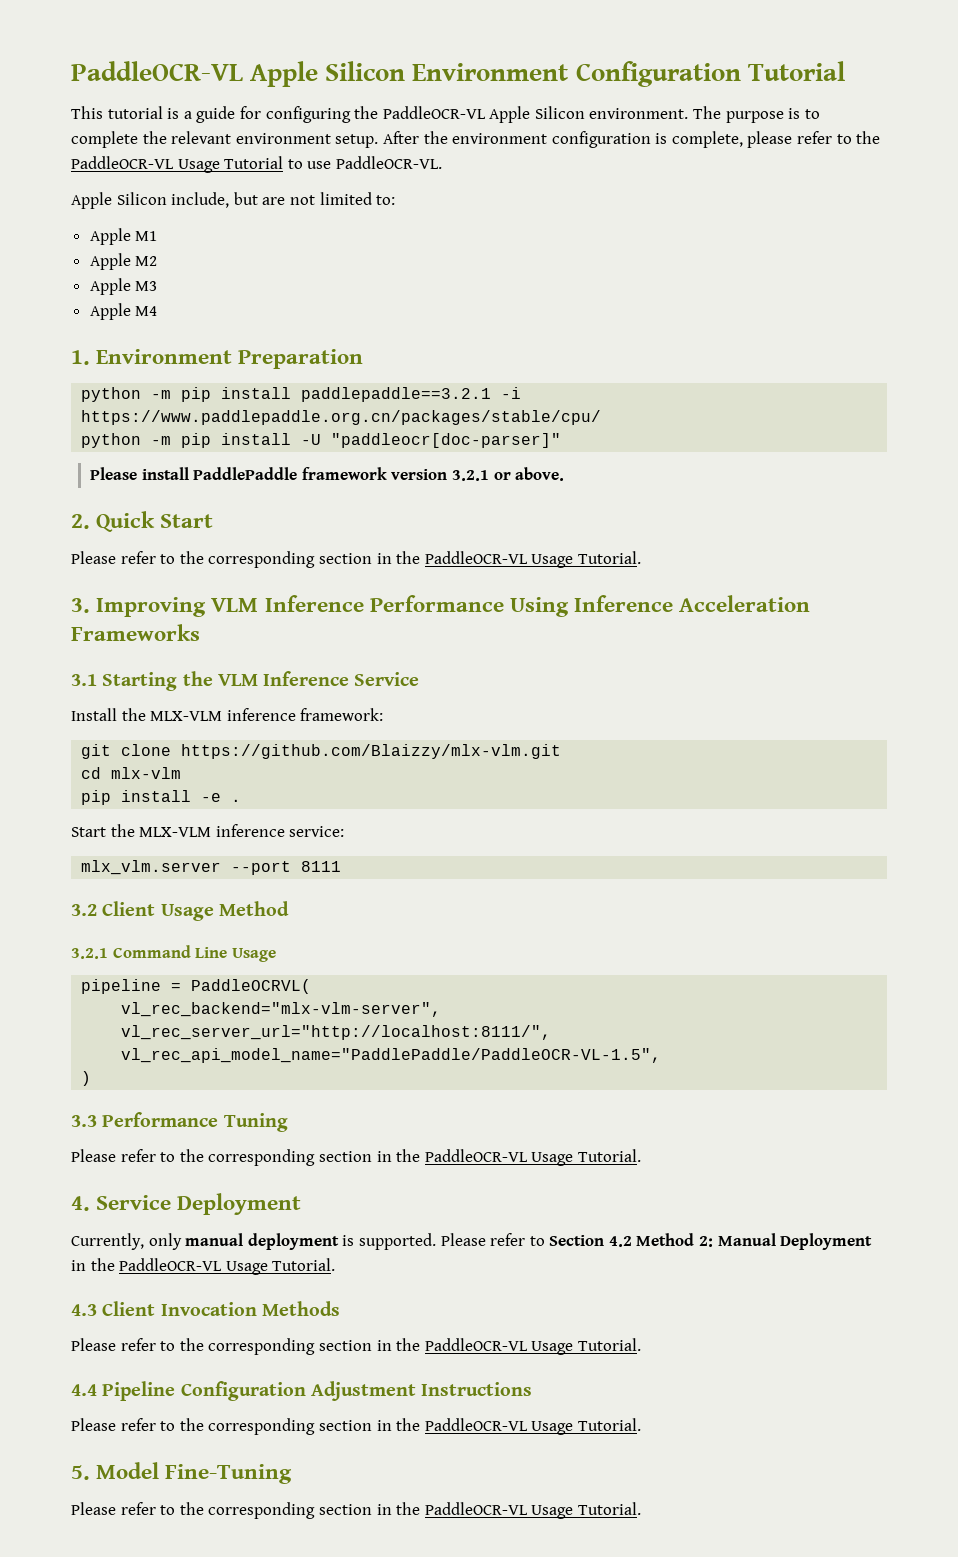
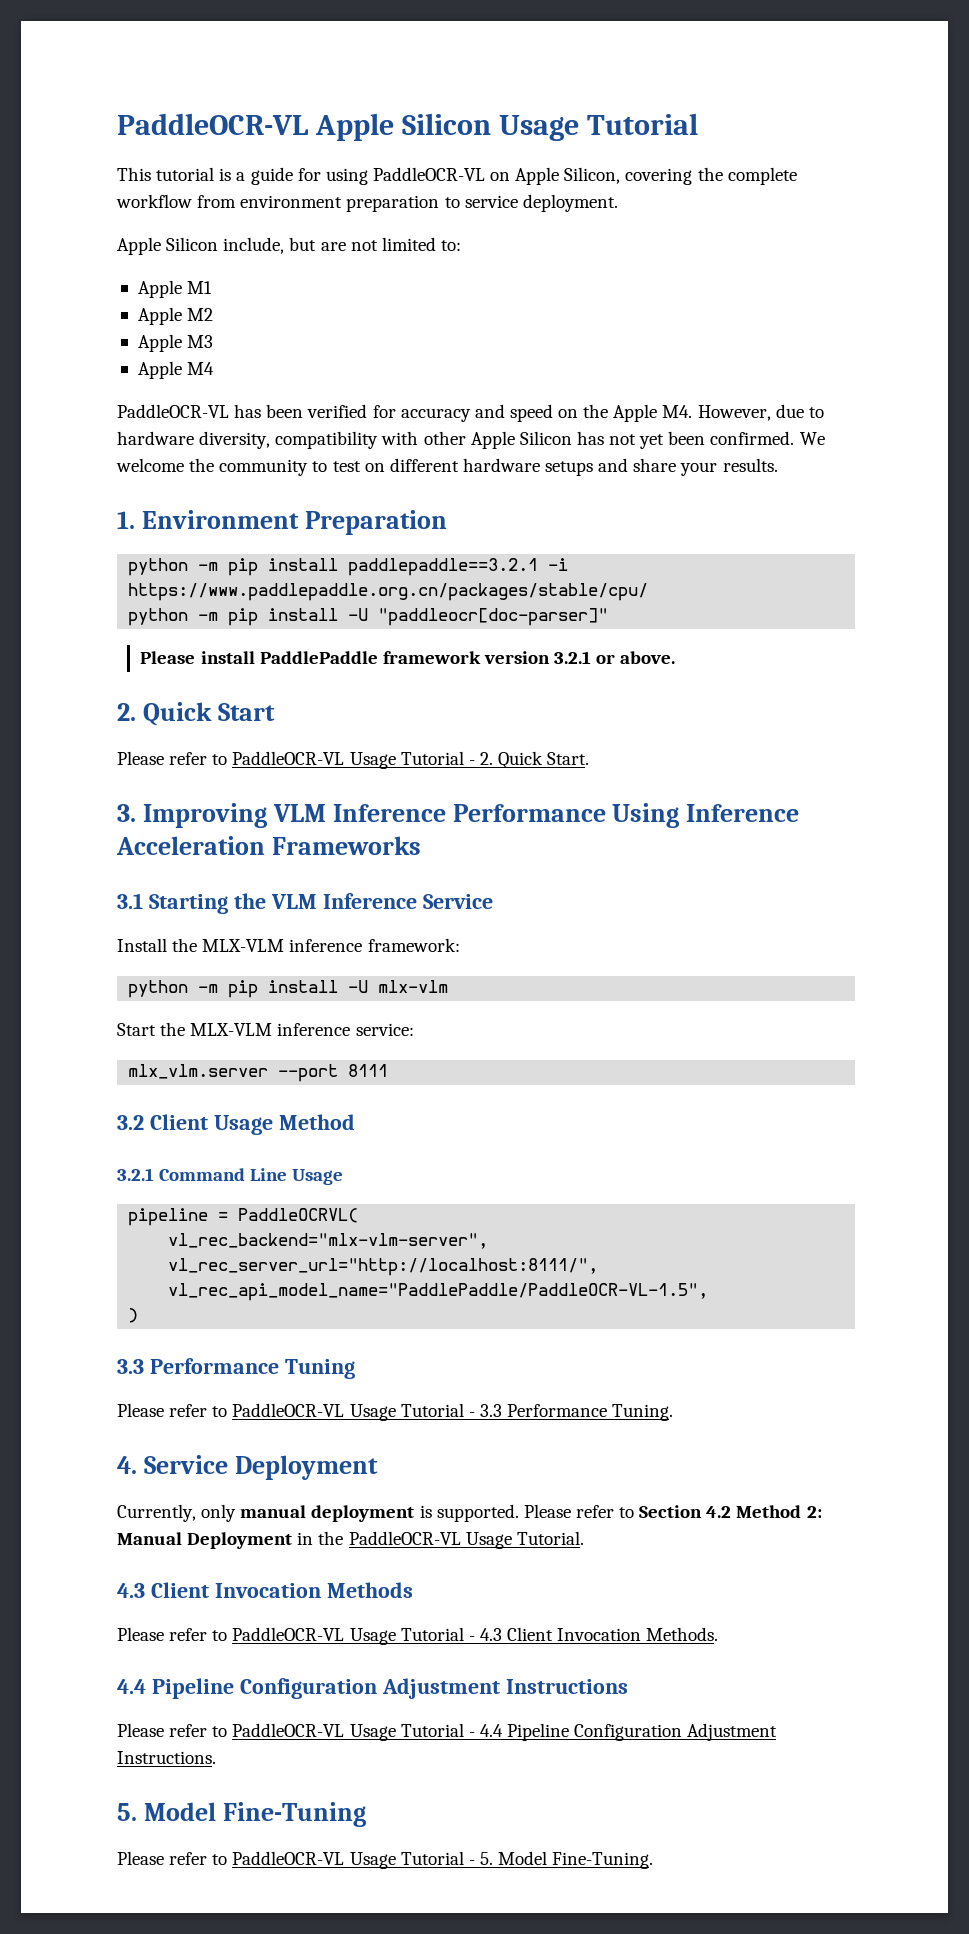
- PaddleOCR-VL Apple Silicon Environment Configuration Tutorial
+ PaddleOCR-VL Apple Silicon Usage Tutorial
- This tutorial is a guide for configuring the PaddleOCR-VL Apple Silicon environment. The purpose is to complete the relevant environment setup. After the environment configuration is complete, please refer to the PaddleOCR-VL Usage Tutorial to use PaddleOCR-VL.
+ This tutorial is a guide for using PaddleOCR-VL on Apple Silicon, covering the complete workflow from environment preparation to service deployment.
+ PaddleOCR-VL has been verified for accuracy and speed on the Apple M4. However, due to hardware diversity, compatibility with other Apple Silicon has not yet been confirmed. We welcome the community to test on different hardware setups and share your results.
  2. Quick Start
- Please refer to the corresponding section in the PaddleOCR-VL Usage Tutorial.
+ Please refer to PaddleOCR-VL Usage Tutorial - 2. Quick Start.
- git clone https://github.com/Blaizzy/mlx-vlm.git
- cd mlx-vlm
- pip install -e .
+ python -m pip install -U mlx-vlm
  3.3 Performance Tuning
- Please refer to the corresponding section in the PaddleOCR-VL Usage Tutorial.
+ Please refer to PaddleOCR-VL Usage Tutorial - 3.3 Performance Tuning.
  4.3 Client Invocation Methods
- Please refer to the corresponding section in the PaddleOCR-VL Usage Tutorial.
+ Please refer to PaddleOCR-VL Usage Tutorial - 4.3 Client Invocation Methods.
  4.4 Pipeline Configuration Adjustment Instructions
- Please refer to the corresponding section in the PaddleOCR-VL Usage Tutorial.
+ Please refer to PaddleOCR-VL Usage Tutorial - 4.4 Pipeline Configuration Adjustment Instructions.
  5. Model Fine-Tuning
- Please refer to the corresponding section in the PaddleOCR-VL Usage Tutorial.
+ Please refer to PaddleOCR-VL Usage Tutorial - 5. Model Fine-Tuning.

